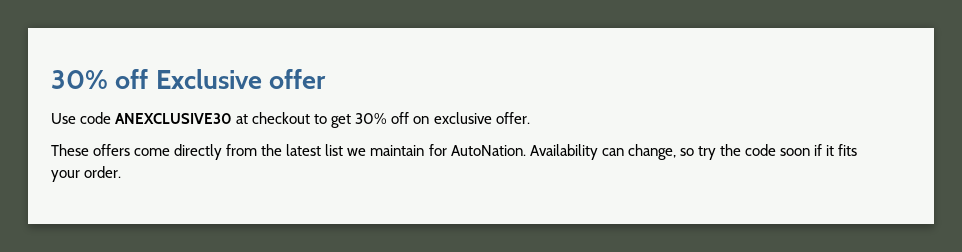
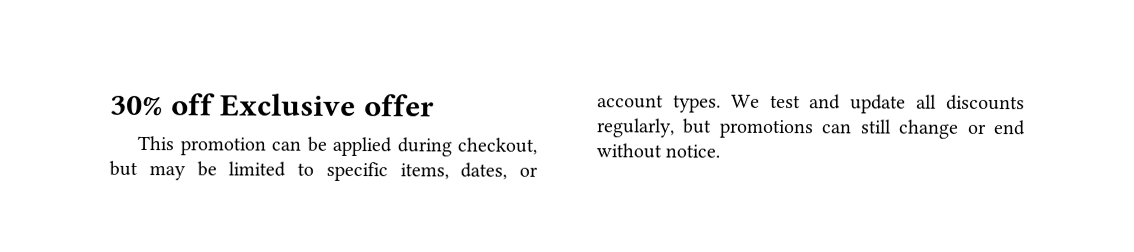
- Use code ANEXCLUSIVE30 at checkout to get 30% off on exclusive offer.
- These offers come directly from the latest list we maintain for AutoNation. Availability can change, so try the code soon if it fits your order.
+ This promotion can be applied during checkout, but may be limited to specific items, dates, or account types. We test and update all discounts regularly, but promotions can still change or end without notice.

